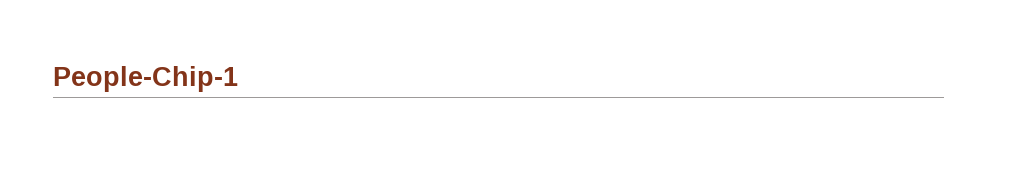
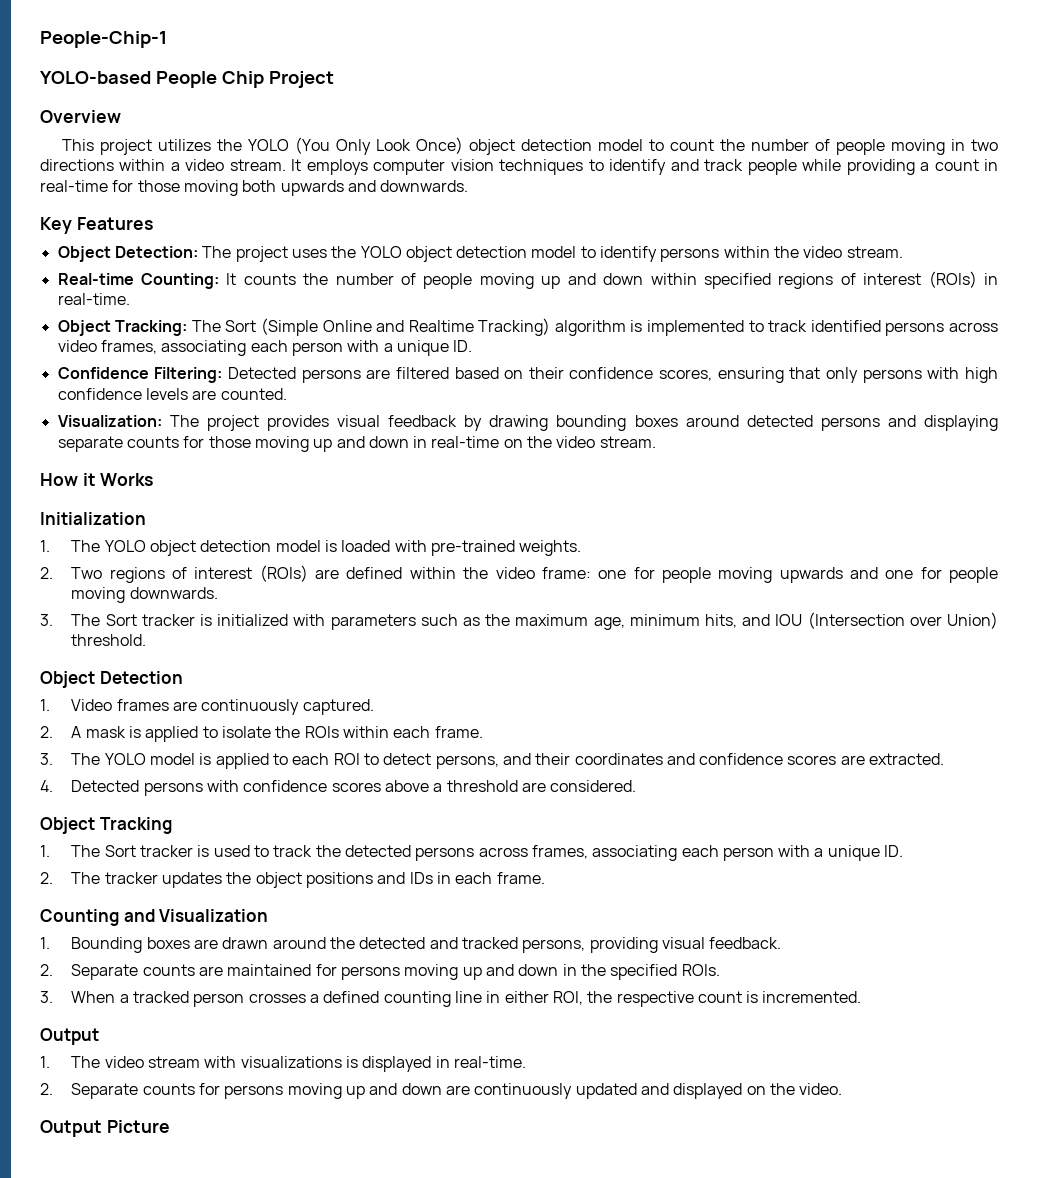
+ YOLO-based People Chip Project
+ Overview
+ This project utilizes the YOLO (You Only Look Once) object detection model to count the number of people moving in two directions within a video stream. It employs computer vision techniques to identify and track people while providing a count in real-time for those moving both upwards and downwards.
+ Key Features
+ Object Detection: The project uses the YOLO object detection model to identify persons within the video stream.
+ Real-time Counting: It counts the number of people moving up and down within specified regions of interest (ROIs) in real-time.
+ Object Tracking: The Sort (Simple Online and Realtime Tracking) algorithm is implemented to track identified persons across video frames, associating each person with a unique ID.
+ Confidence Filtering: Detected persons are filtered based on their confidence scores, ensuring that only persons with high confidence levels are counted.
+ Visualization: The project provides visual feedback by drawing bounding boxes around detected persons and displaying separate counts for those moving up and down in real-time on the video stream.
+ How it Works
+ Initialization
+ 1. The YOLO object detection model is loaded with pre-trained weights.
+ 2. Two regions of interest (ROIs) are defined within the video frame: one for people moving upwards and one for people moving downwards.
+ 3. The Sort tracker is initialized with parameters such as the maximum age, minimum hits, and IOU (Intersection over Union) threshold.
+ Object Detection
+ 1. Video frames are continuously captured.
+ 2. A mask is applied to isolate the ROIs within each frame.
+ 3. The YOLO model is applied to each ROI to detect persons, and their coordinates and confidence scores are extracted.
+ 4. Detected persons with confidence scores above a threshold are considered.
+ Object Tracking
+ 1. The Sort tracker is used to track the detected persons across frames, associating each person with a unique ID.
+ 2. The tracker updates the object positions and IDs in each frame.
+ Counting and Visualization
+ 1. Bounding boxes are drawn around the detected and tracked persons, providing visual feedback.
+ 2. Separate counts are maintained for persons moving up and down in the specified ROIs.
+ 3. When a tracked person crosses a defined counting line in either ROI, the respective count is incremented.
+ Output
+ 1. The video stream with visualizations is displayed in real-time.
+ 2. Separate counts for persons moving up and down are continuously updated and displayed on the video.
+ Output Picture

